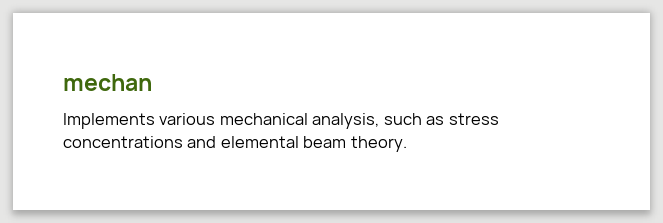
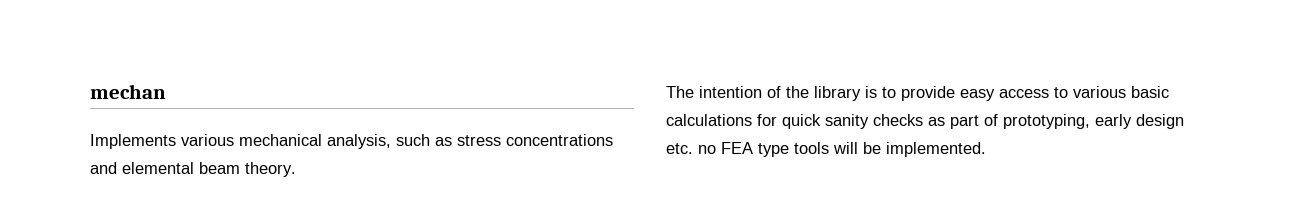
+ The intention of the library is to provide easy access to various basic calculations for quick sanity checks as part of prototyping, early design etc. no FEA type tools will be implemented.

